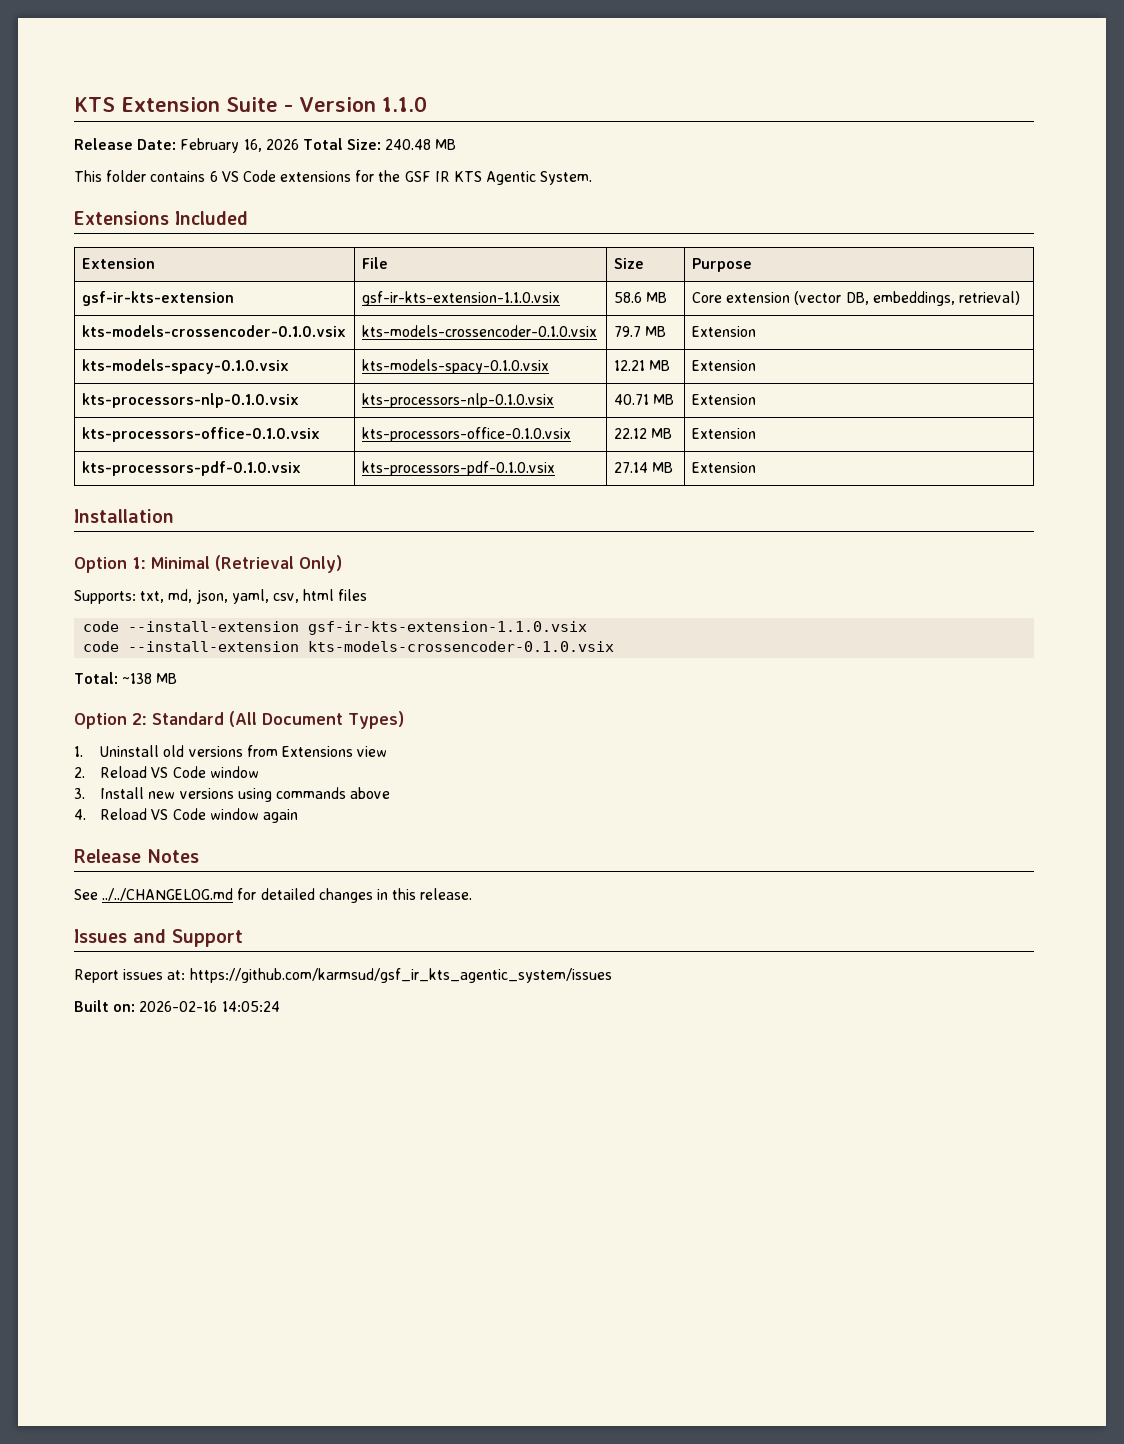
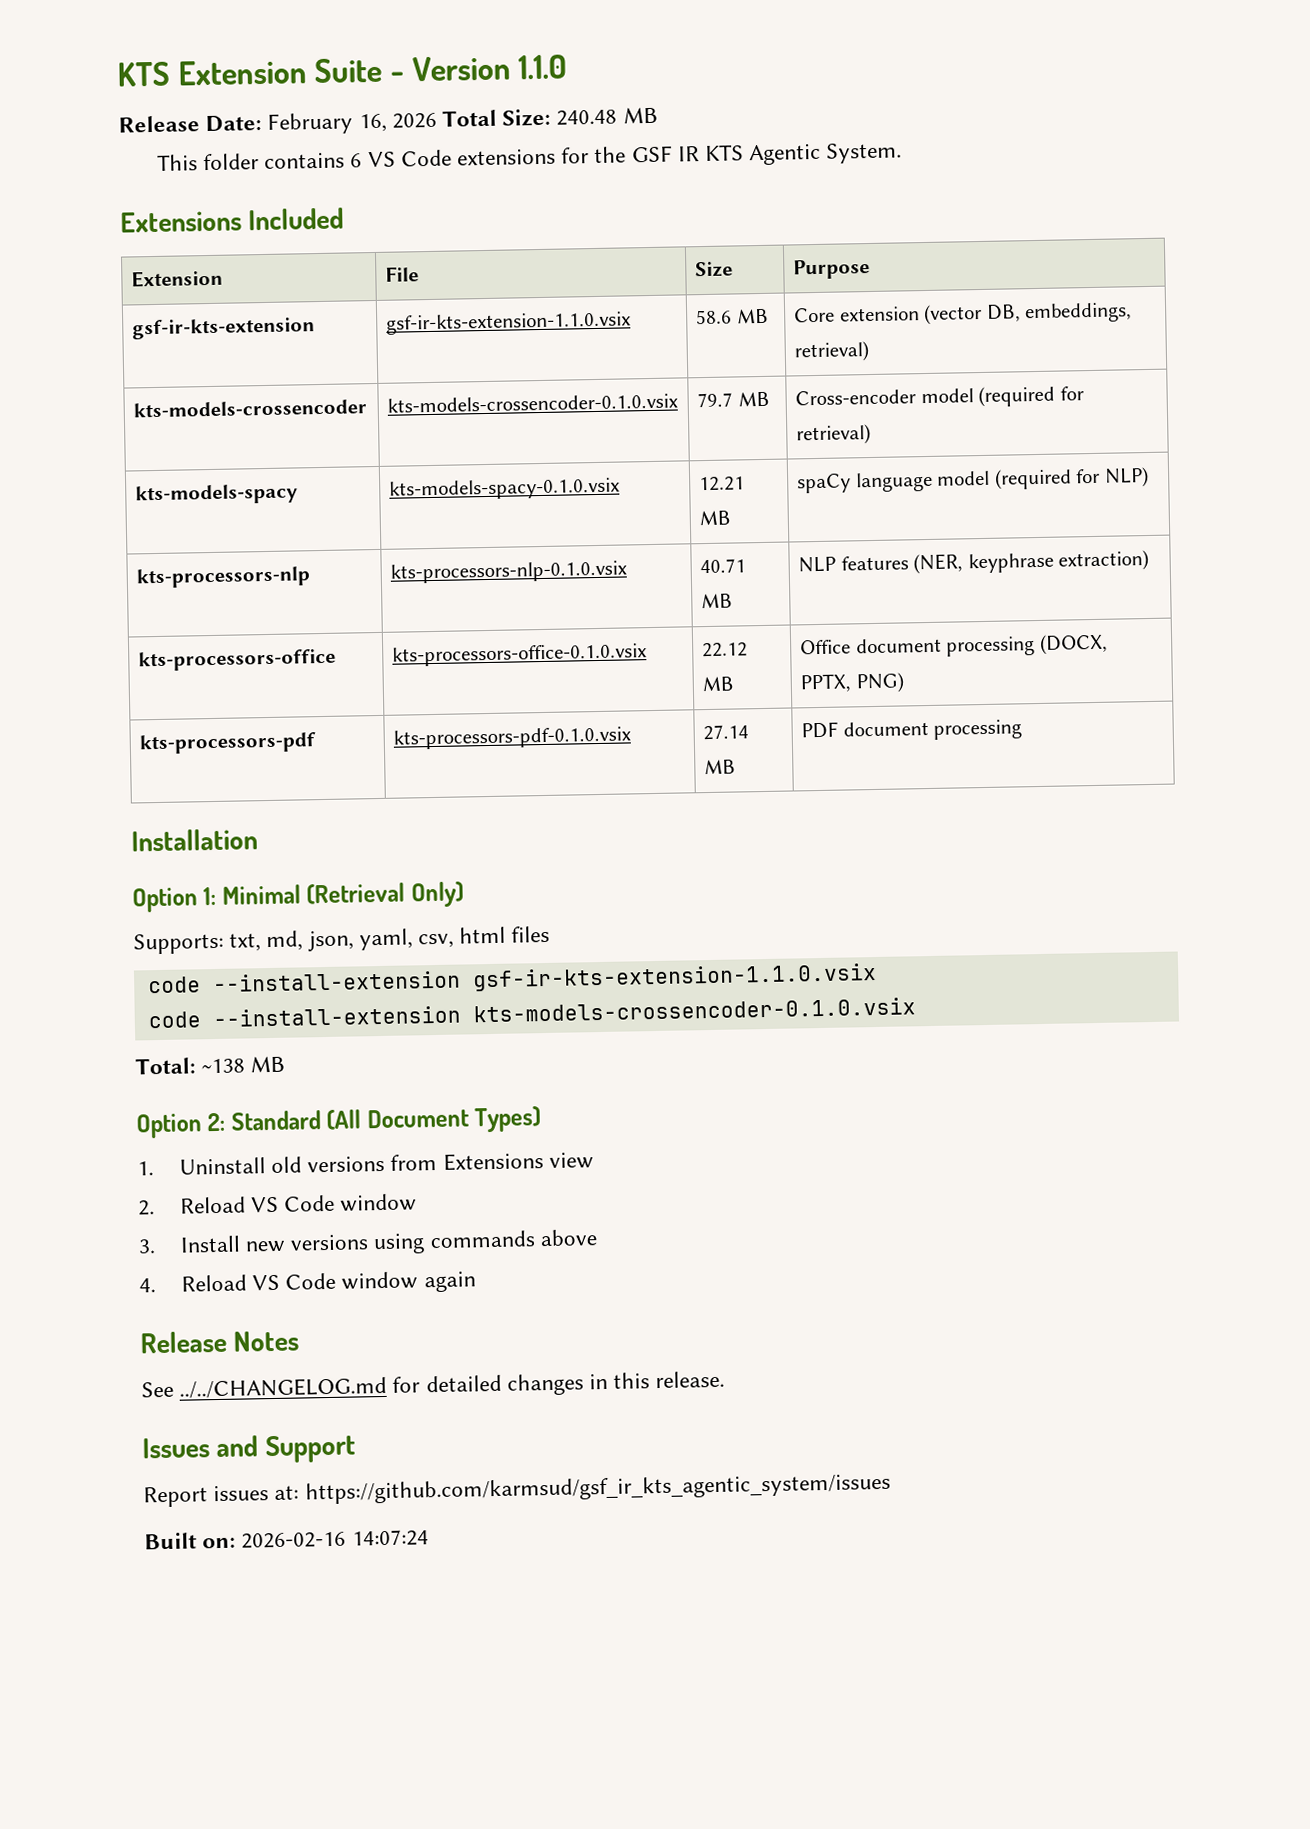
- kts-models-crossencoder-0.1.0.vsix | kts-models-crossencoder-0.1.0.vsix | 79.7 MB | Extension
- kts-models-spacy-0.1.0.vsix | kts-models-spacy-0.1.0.vsix | 12.21 MB | Extension
- kts-processors-nlp-0.1.0.vsix | kts-processors-nlp-0.1.0.vsix | 40.71 MB | Extension
- kts-processors-office-0.1.0.vsix | kts-processors-office-0.1.0.vsix | 22.12 MB | Extension
- kts-processors-pdf-0.1.0.vsix | kts-processors-pdf-0.1.0.vsix | 27.14 MB | Extension
+ kts-models-crossencoder | kts-models-crossencoder-0.1.0.vsix | 79.7 MB | Cross-encoder model (required for retrieval)
+ kts-models-spacy | kts-models-spacy-0.1.0.vsix | 12.21 MB | spaCy language model (required for NLP)
+ kts-processors-nlp | kts-processors-nlp-0.1.0.vsix | 40.71 MB | NLP features (NER, keyphrase extraction)
+ kts-processors-office | kts-processors-office-0.1.0.vsix | 22.12 MB | Office document processing (DOCX, PPTX, PNG)
+ kts-processors-pdf | kts-processors-pdf-0.1.0.vsix | 27.14 MB | PDF document processing
- Built on: 2026-02-16 14:05:24
+ Built on: 2026-02-16 14:07:24

